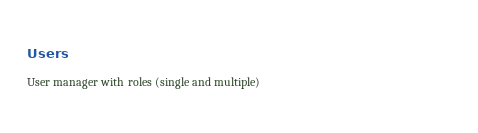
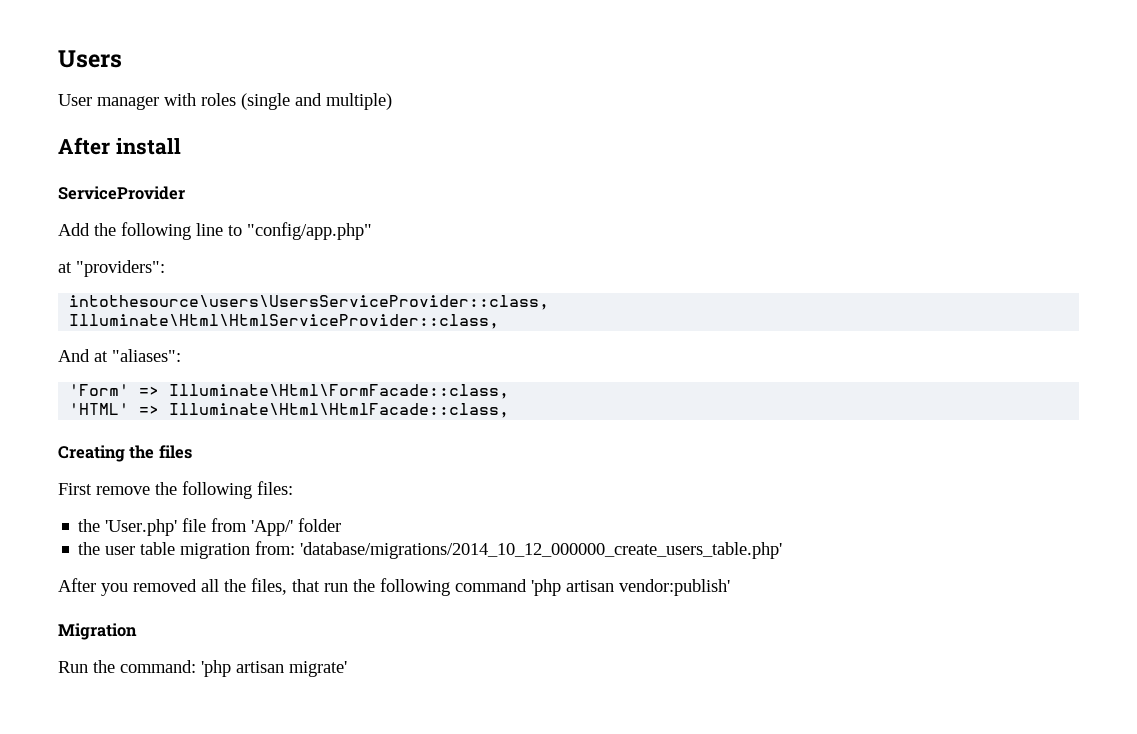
+ After install
+ ServiceProvider
+ Add the following line to "config/app.php"
+ at "providers":
+ intothesource\users\UsersServiceProvider::class,
+ Illuminate\Html\HtmlServiceProvider::class,
+ And at "aliases":
+ 'Form' => Illuminate\Html\FormFacade::class,
+ 'HTML' => Illuminate\Html\HtmlFacade::class,
+ Creating the files
+ First remove the following files:
+ the 'User.php' file from 'App/' folder
+ the user table migration from: 'database/migrations/2014_10_12_000000_create_users_table.php'
+ After you removed all the files, that run the following command 'php artisan vendor:publish'
+ Migration
+ Run the command: 'php artisan migrate'

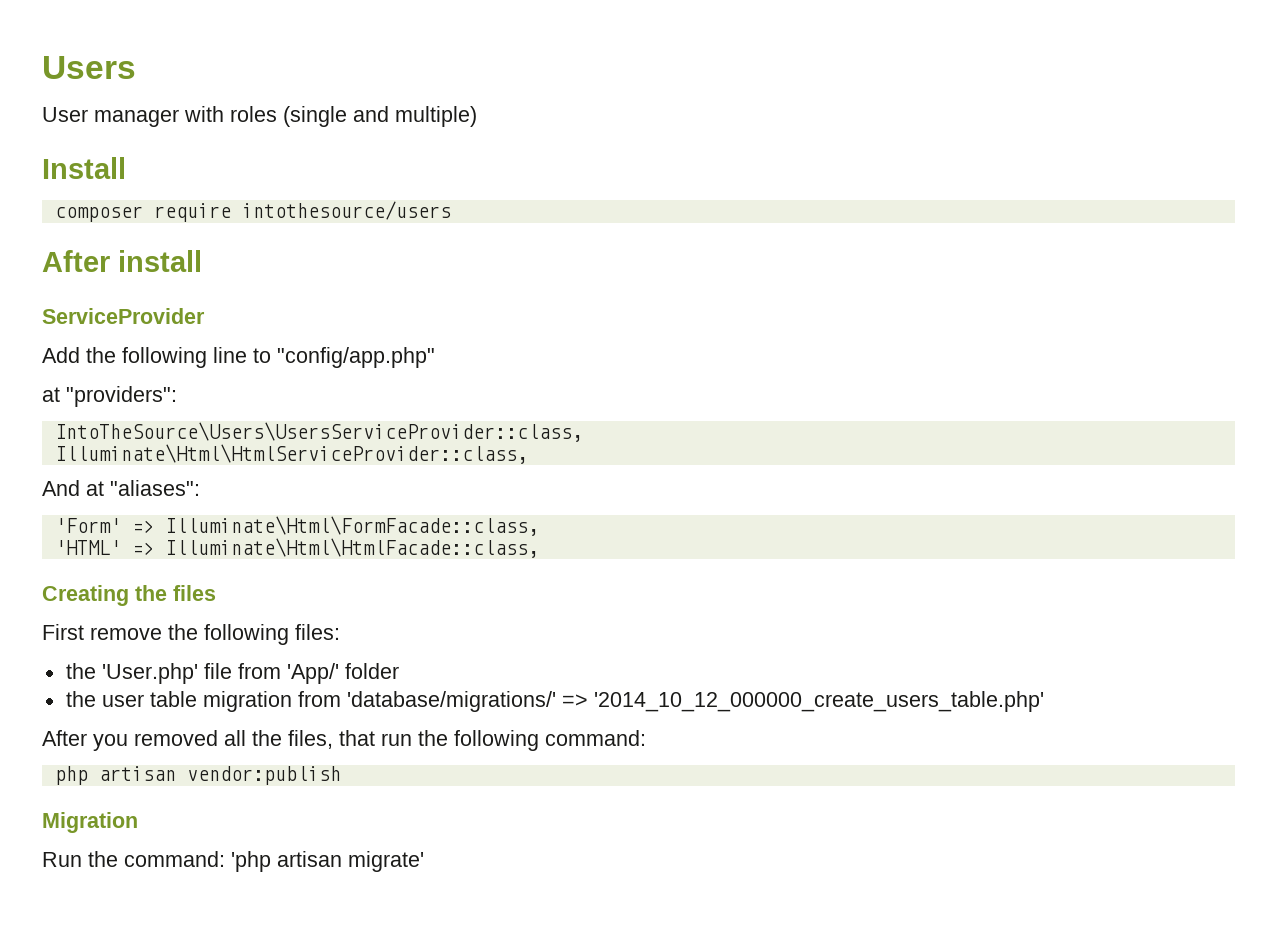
+ Install
+ composer require intothesource/users
- intothesource\users\UsersServiceProvider::class,
+ IntoTheSource\Users\UsersServiceProvider::class,
- the user table migration from: 'database/migrations/2014_10_12_000000_create_users_table.php'
+ the user table migration from 'database/migrations/' => '2014_10_12_000000_create_users_table.php'
- After you removed all the files, that run the following command 'php artisan vendor:publish'
+ After you removed all the files, that run the following command:
+ php artisan vendor:publish

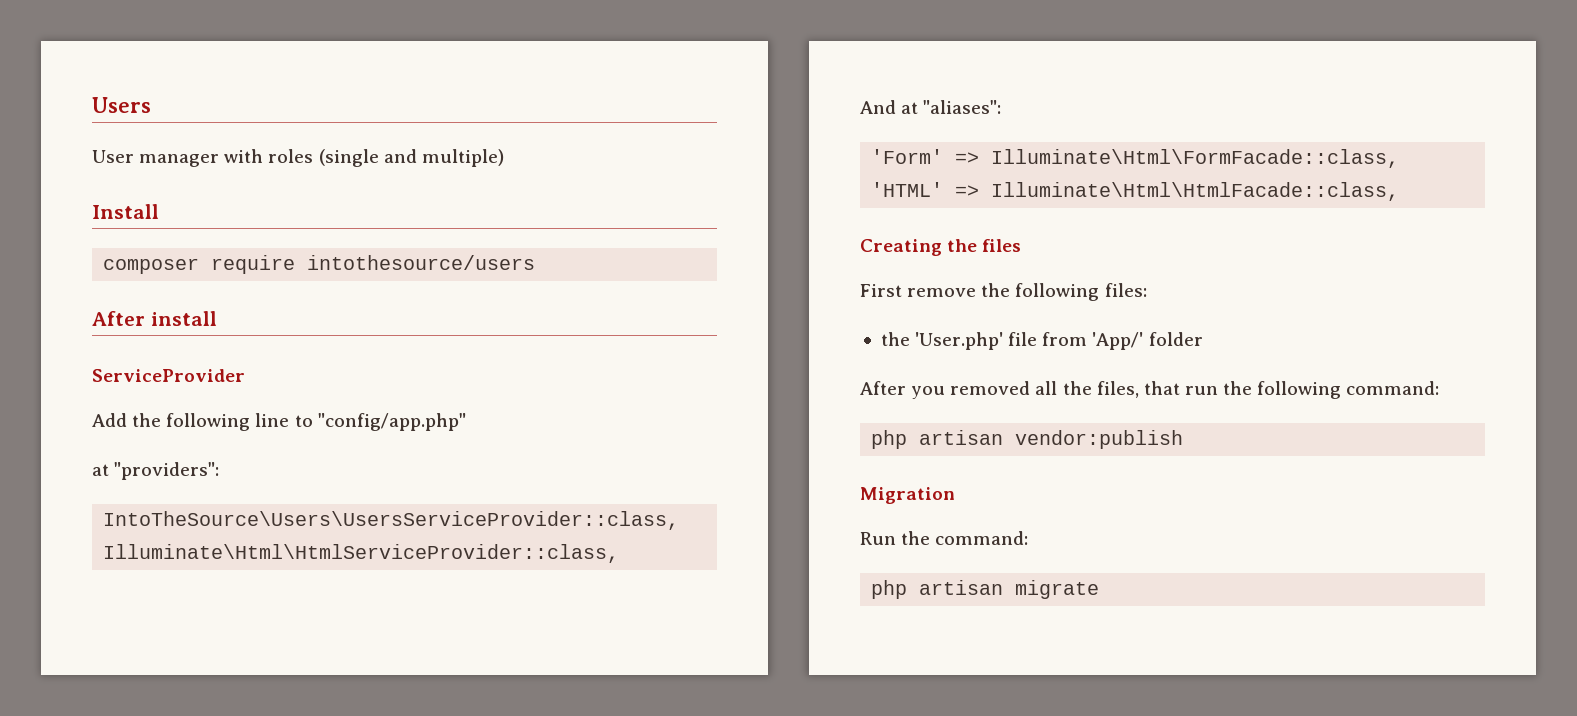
- the user table migration from 'database/migrations/' => '2014_10_12_000000_create_users_table.php'
- Run the command: 'php artisan migrate'
+ Run the command:
+ php artisan migrate

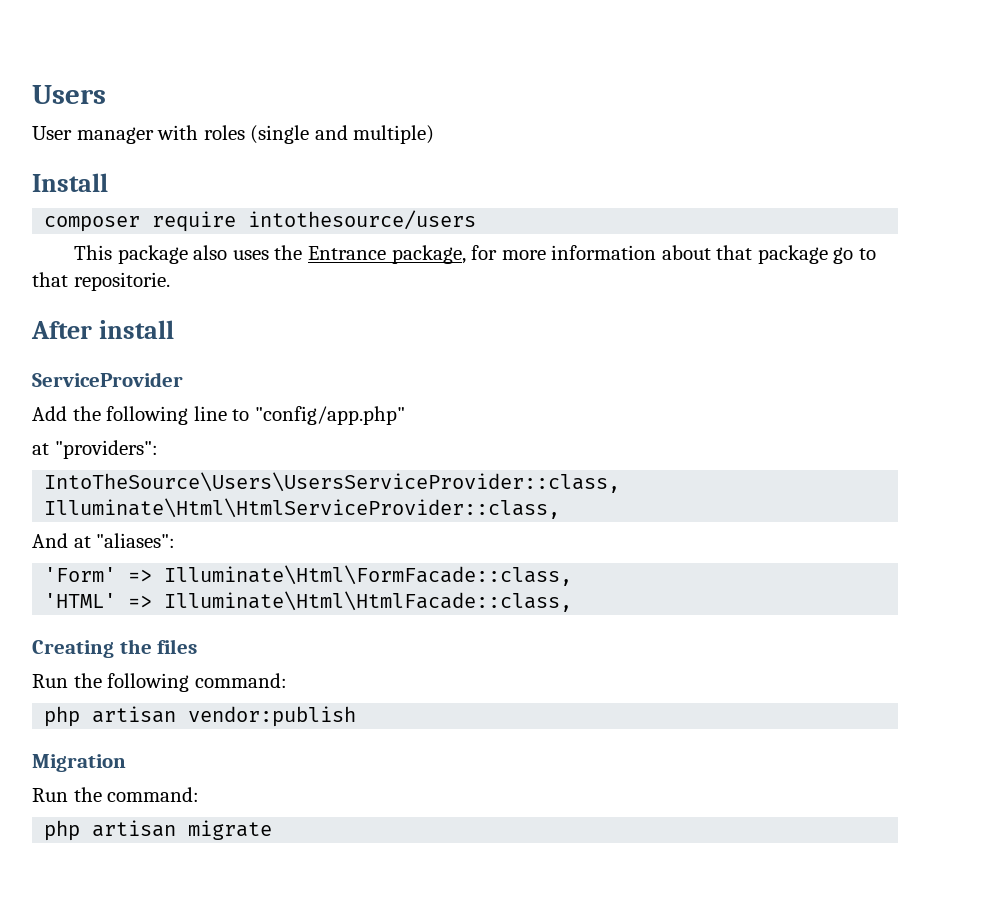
+ This package also uses the Entrance package, for more information about that package go to that repositorie.
- First remove the following files:
- the 'User.php' file from 'App/' folder
- After you removed all the files, that run the following command:
+ Run the following command:

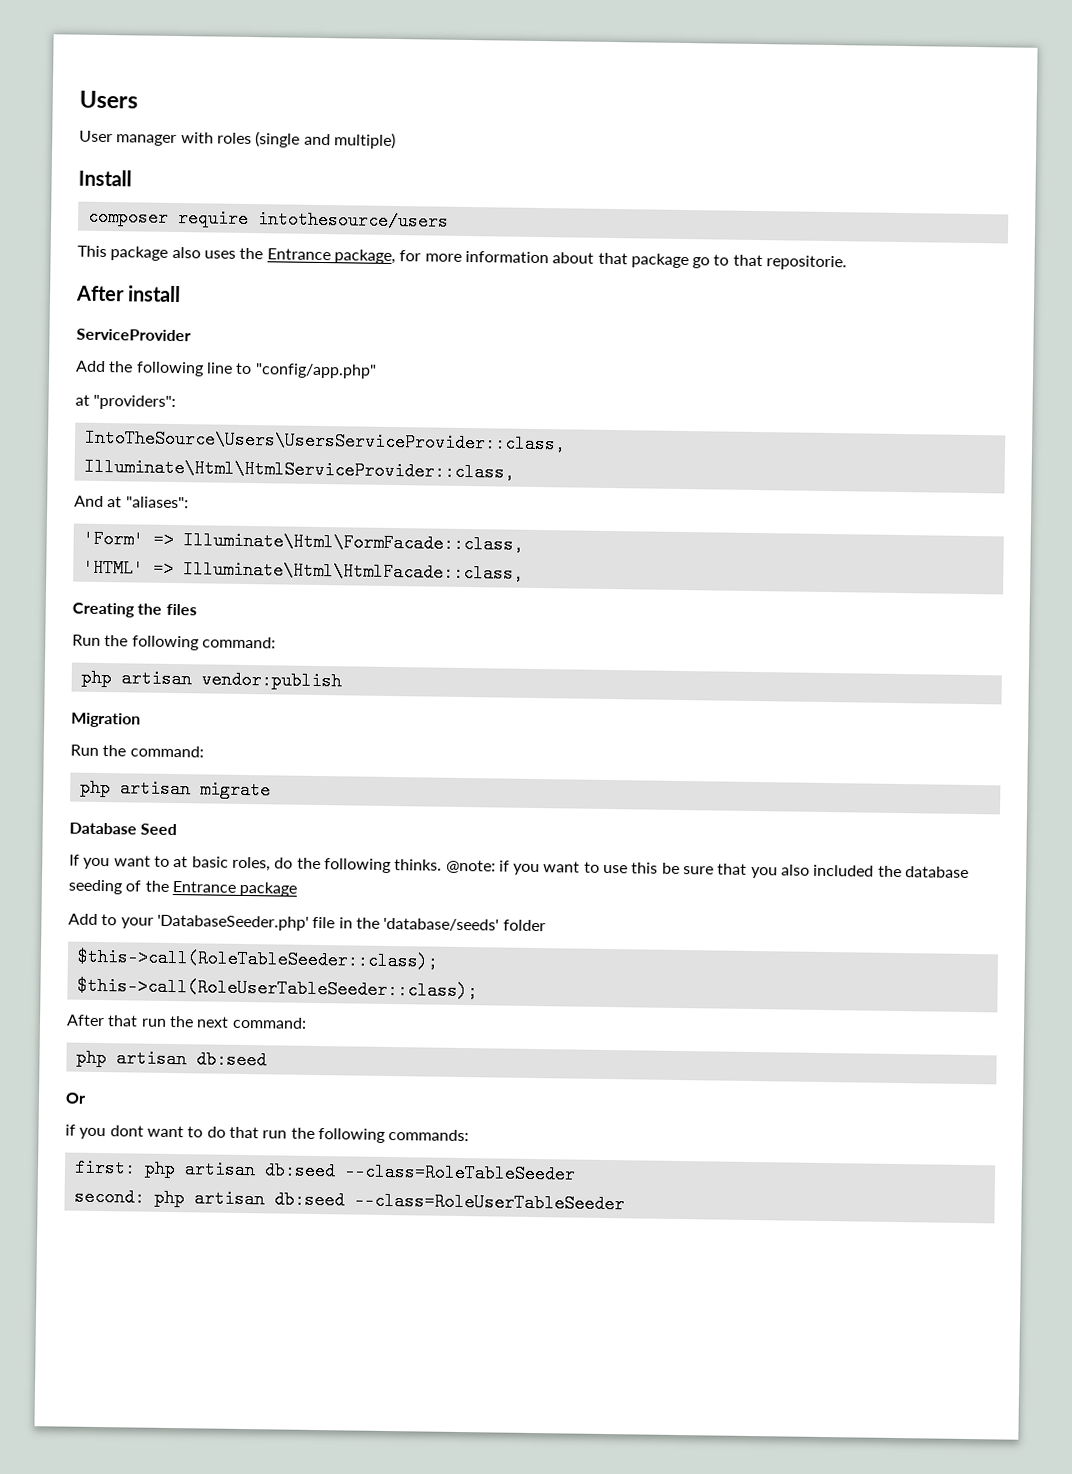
+ Database Seed
+ If you want to at basic roles, do the following thinks. @note: if you want to use this be sure that you also included the database seeding of the Entrance package
+ Add to your 'DatabaseSeeder.php' file in the 'database/seeds' folder
+ $this->call(RoleTableSeeder::class);
+ $this->call(RoleUserTableSeeder::class);
+ After that run the next command:
+ php artisan db:seed
+ Or
+ if you dont want to do that run the following commands:
+ first: php artisan db:seed --class=RoleTableSeeder
+ second: php artisan db:seed --class=RoleUserTableSeeder

